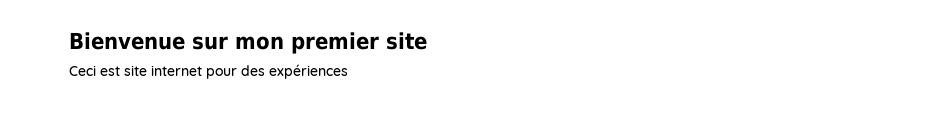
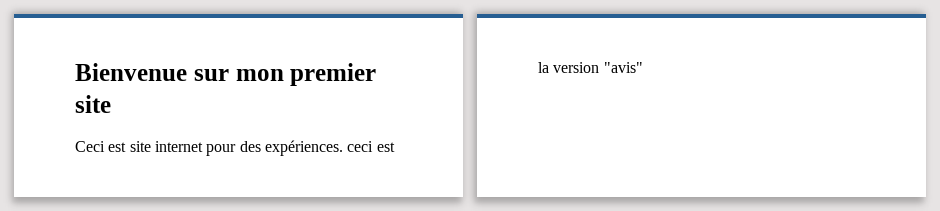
- Ceci est site internet pour des expériences
+ Ceci est site internet pour des expériences. ceci est la version "avis"

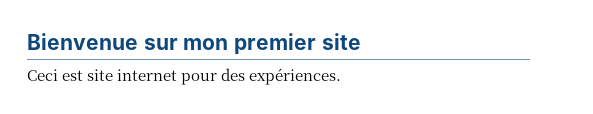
- Ceci est site internet pour des expériences. ceci est la version "avis"
+ Ceci est site internet pour des expériences.

